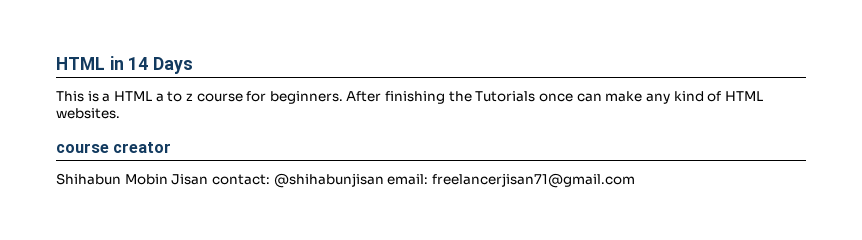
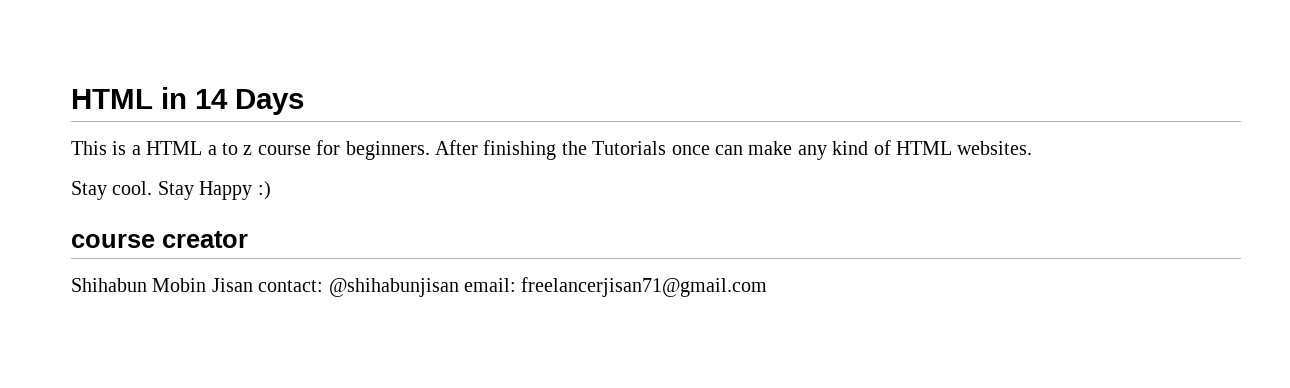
+ Stay cool. Stay Happy :)

